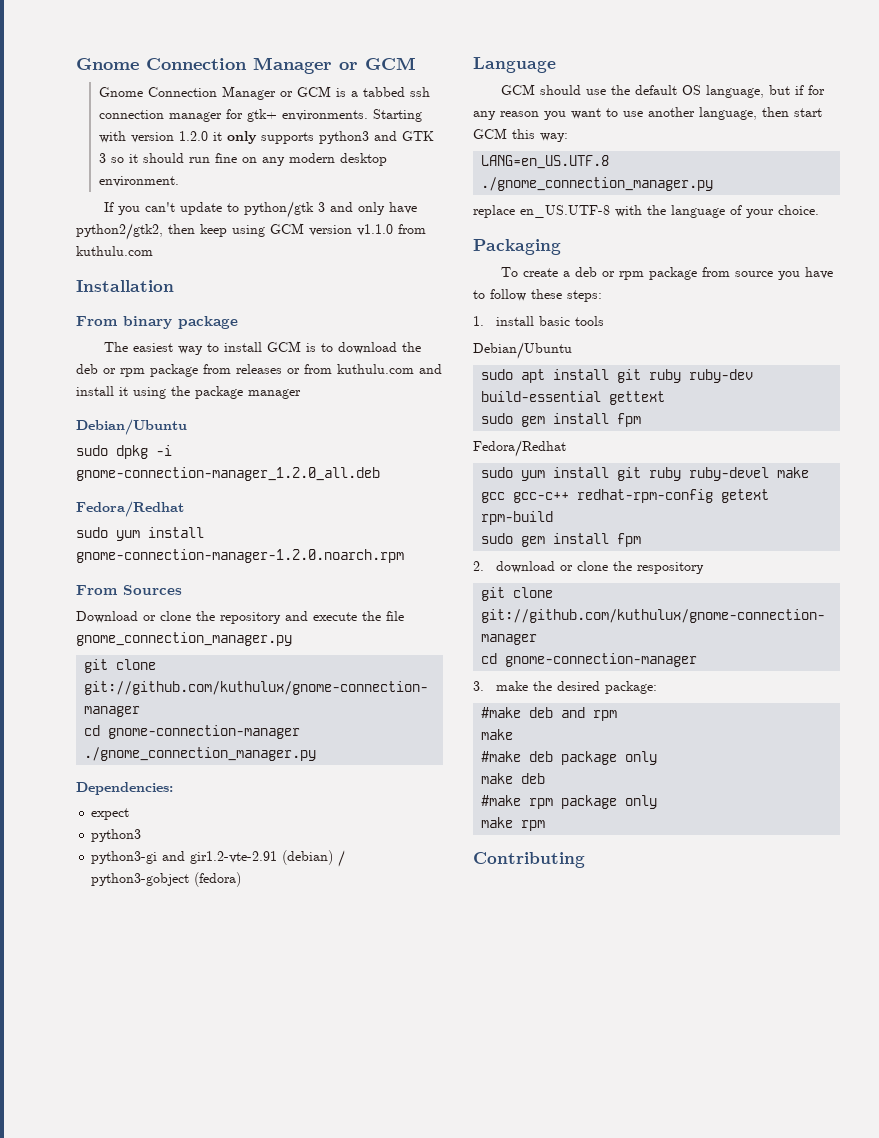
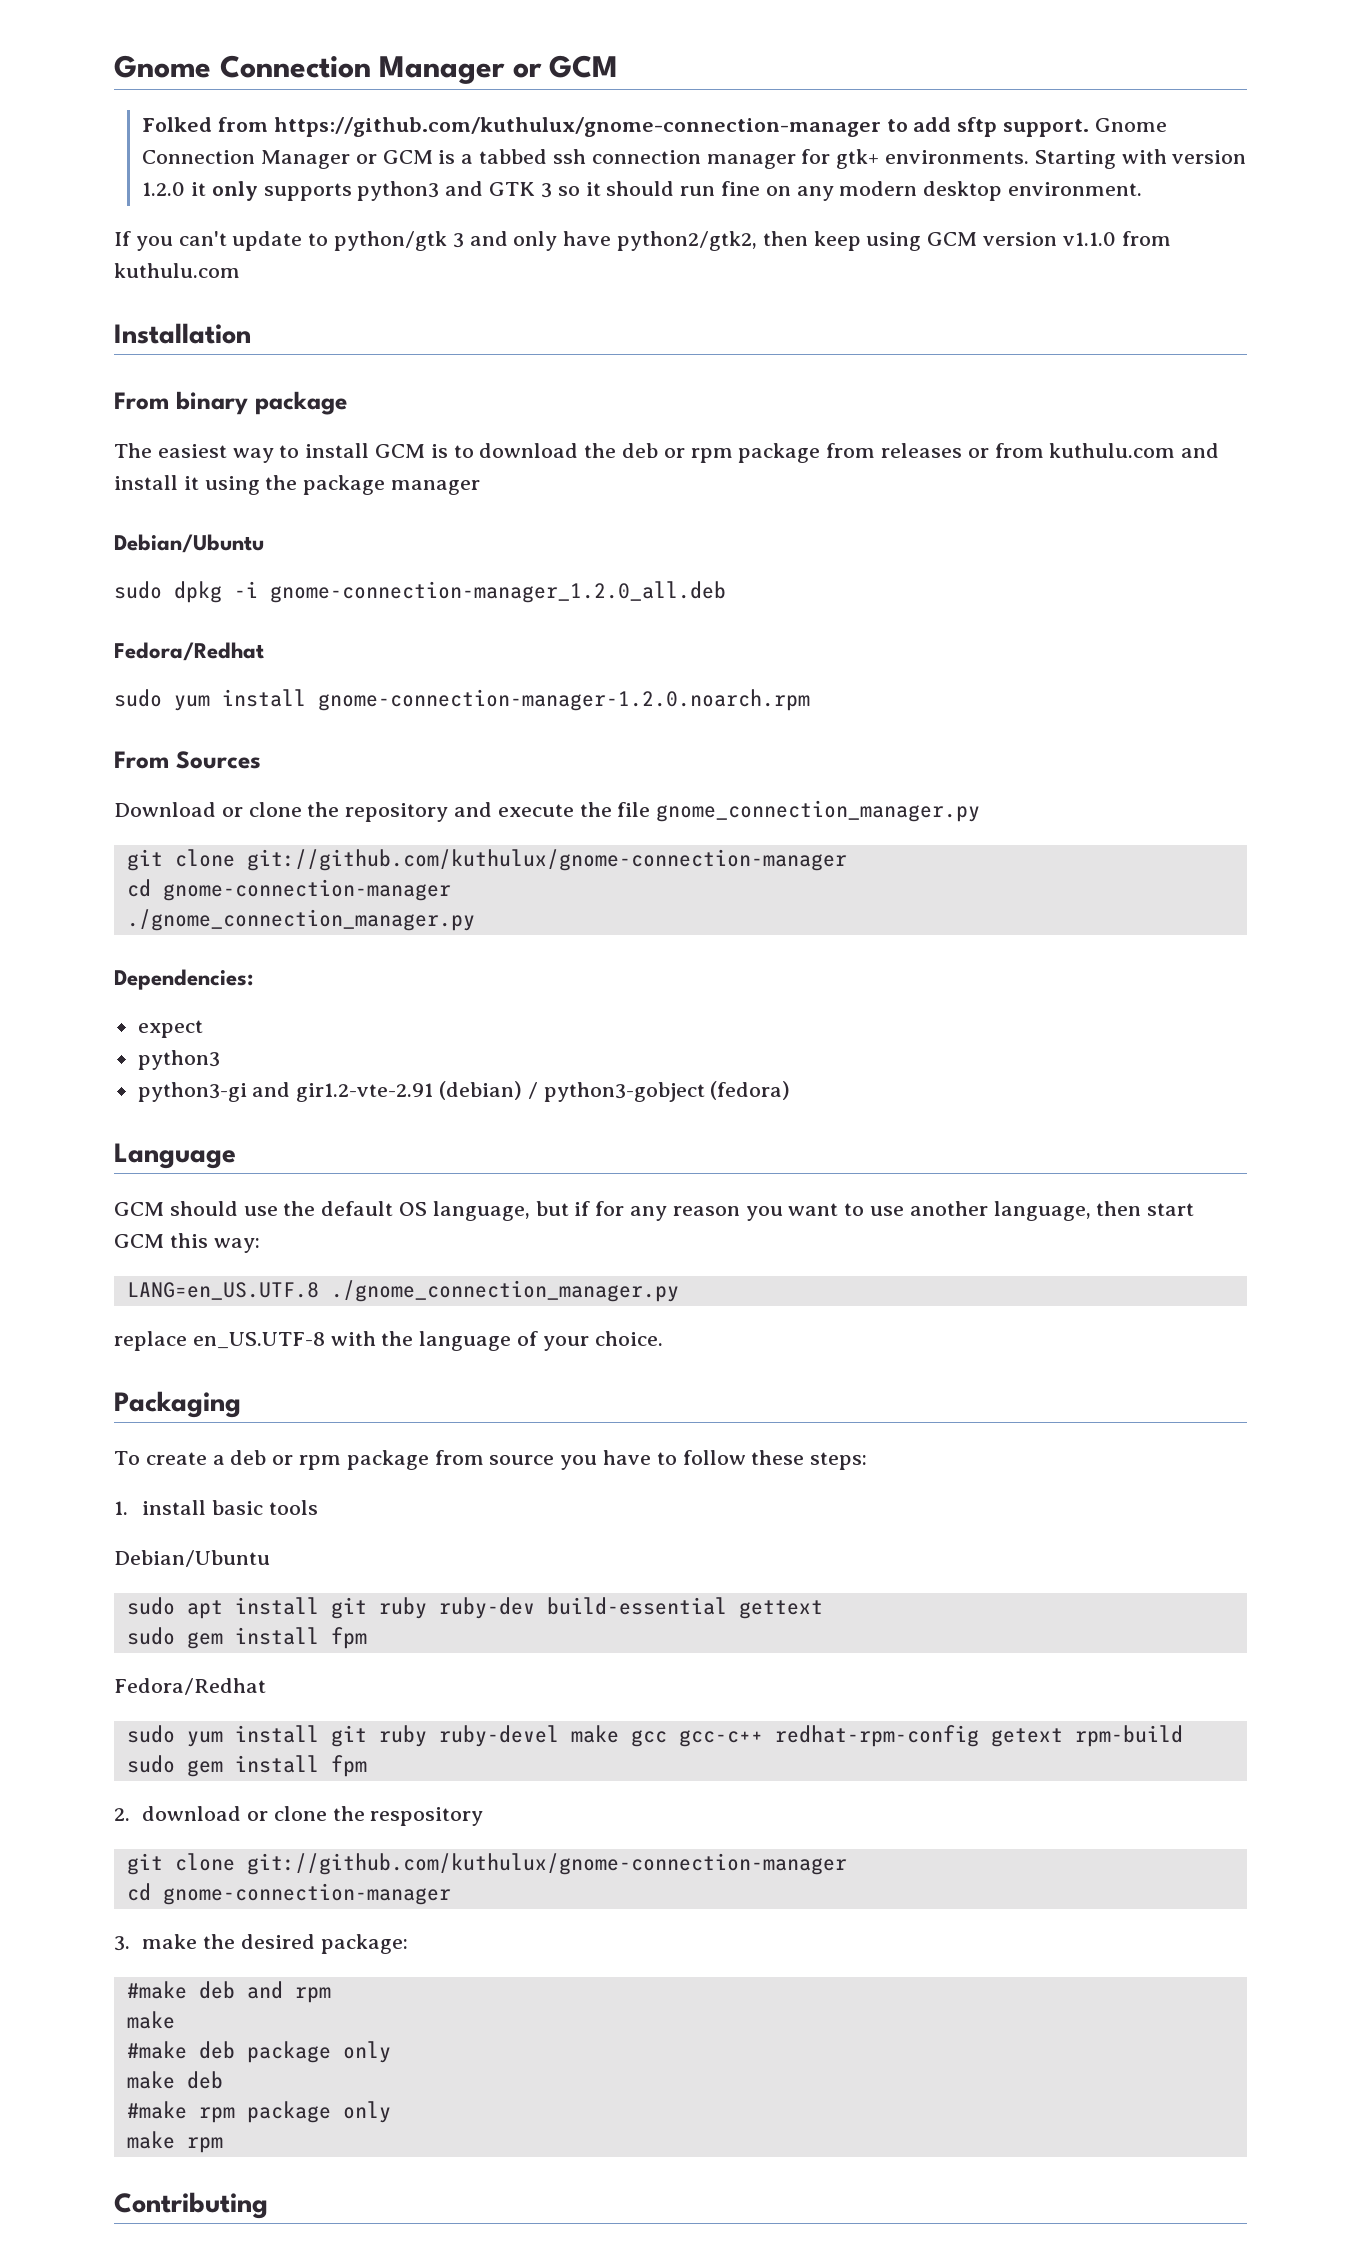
+ Folked from https://github.com/kuthulux/gnome-connection-manager to add sftp support.

